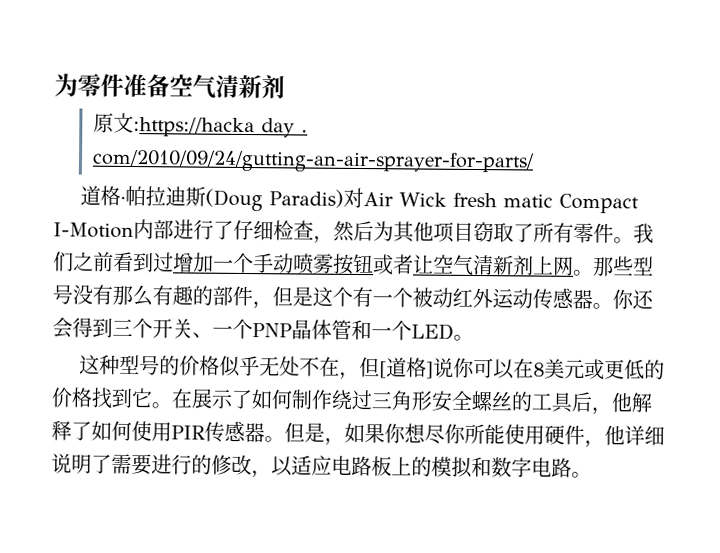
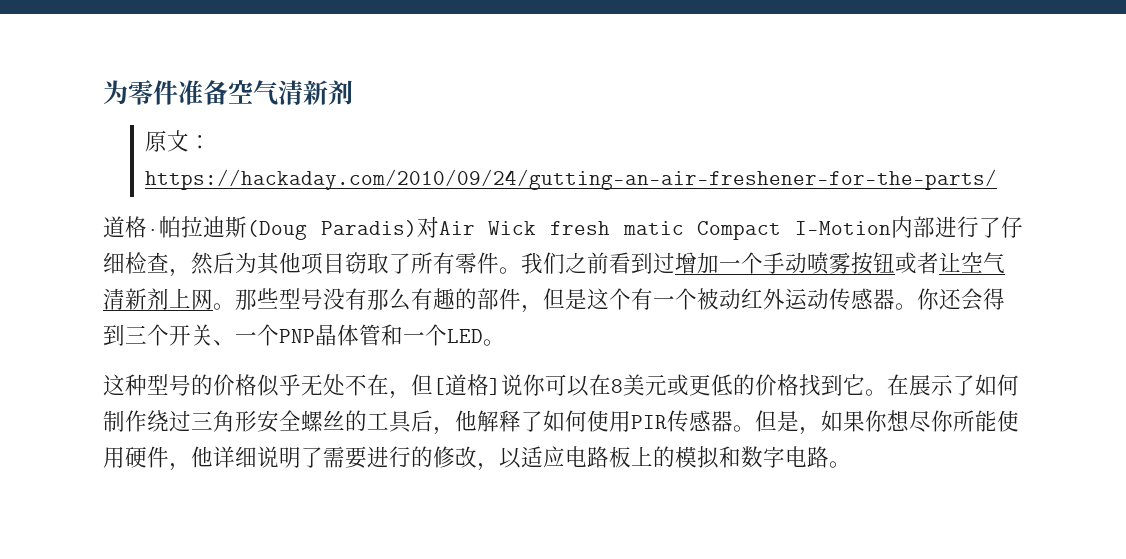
- 原文:https://hacka day . com/2010/09/24/gutting-an-air-sprayer-for-parts/
+ 原文：https://hackaday.com/2010/09/24/gutting-an-air-freshener-for-the-parts/

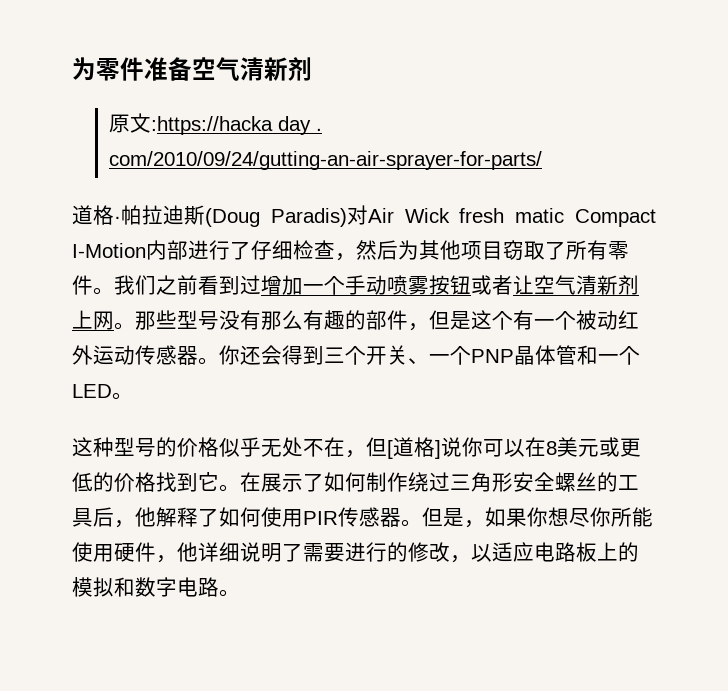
- 原文：https://hackaday.com/2010/09/24/gutting-an-air-freshener-for-the-parts/
+ 原文:https://hacka day . com/2010/09/24/gutting-an-air-sprayer-for-parts/

